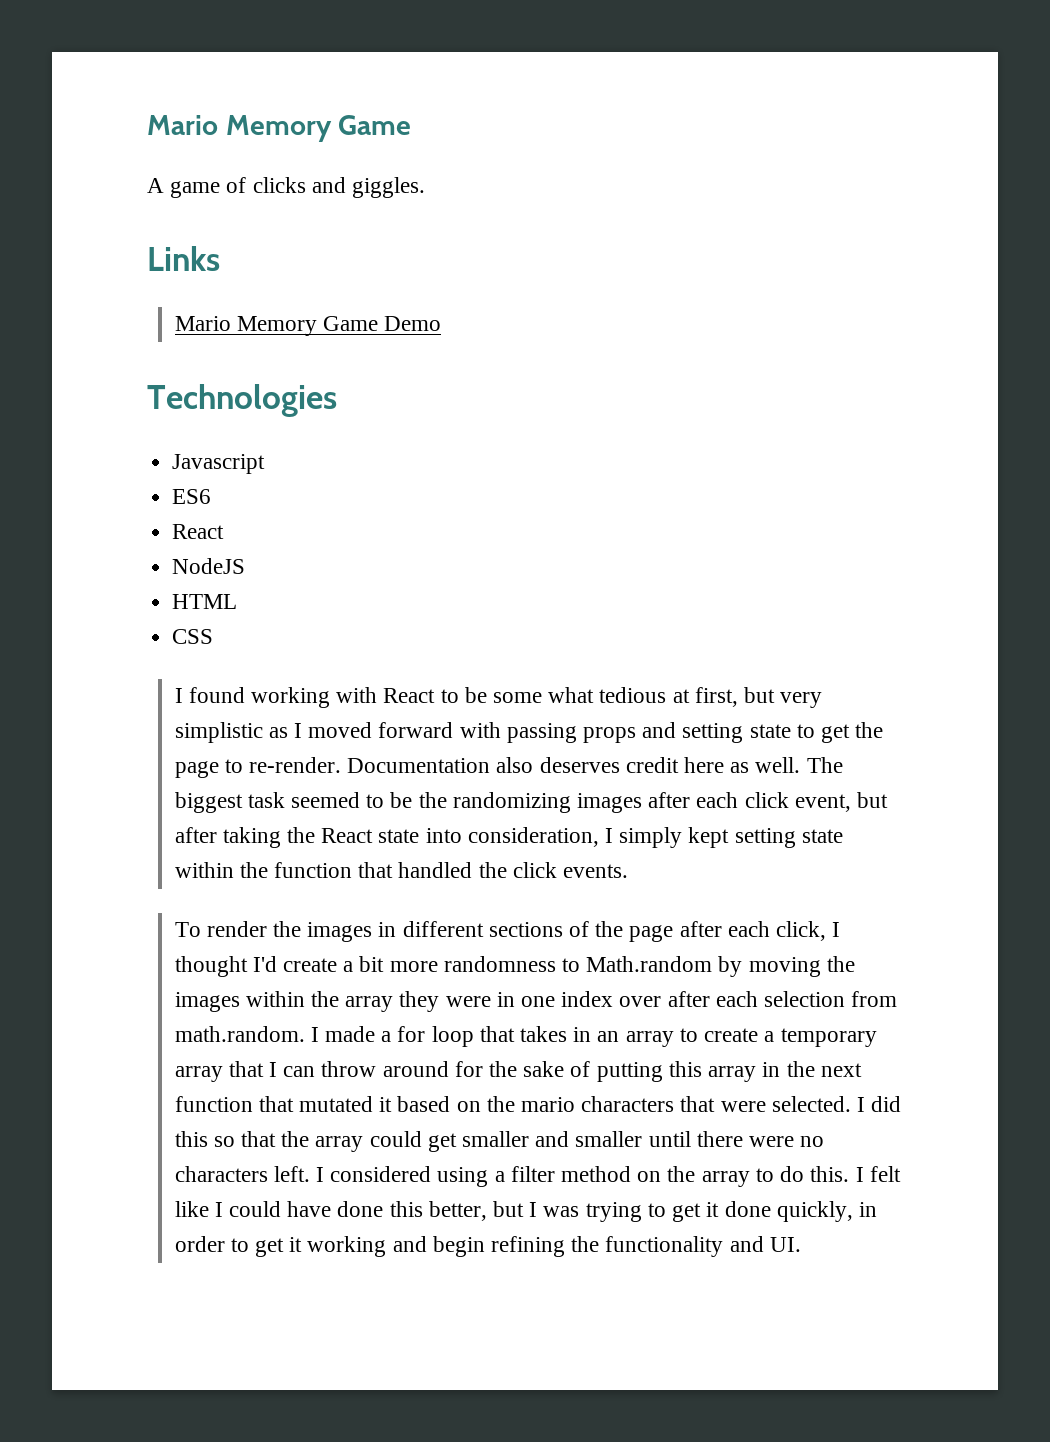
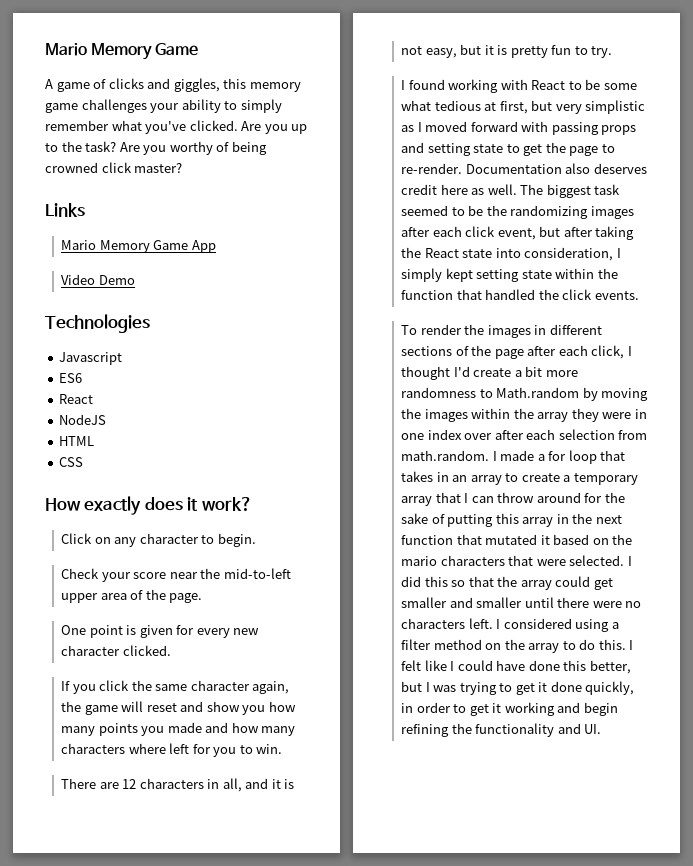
- A game of clicks and giggles.
+ A game of clicks and giggles, this memory game challenges your ability to simply remember what you've clicked. Are you up to the task? Are you worthy of being crowned click master?
- Mario Memory Game Demo
+ Mario Memory Game App
+ Video Demo
+ How exactly does it work?
+ Click on any character to begin.
+ Check your score near the mid-to-left upper area of the page.
+ One point is given for every new character clicked.
+ If you click the same character again, the game will reset and show you how many points you made and how many characters where left for you to win.
+ There are 12 characters in all, and it is not easy, but it is pretty fun to try.

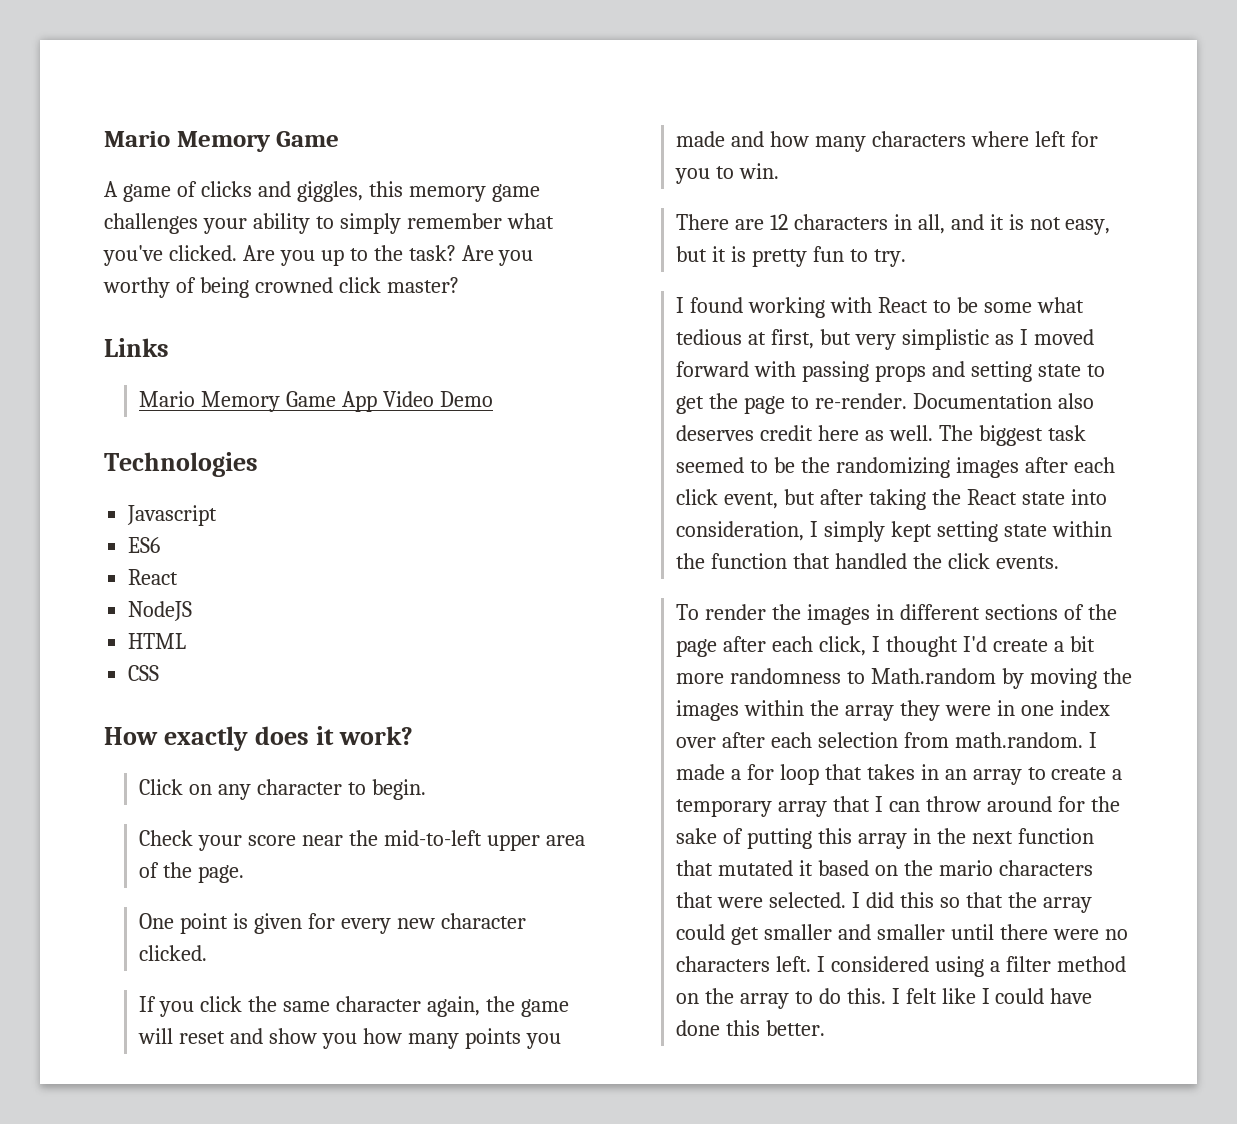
- Mario Memory Game App
- Video Demo
+ Mario Memory Game App Video Demo
- I felt like I could have done this better, but I was trying to get it done quickly, in order to get it working and begin refining the functionality and UI.
+ I felt like I could have done this better.

